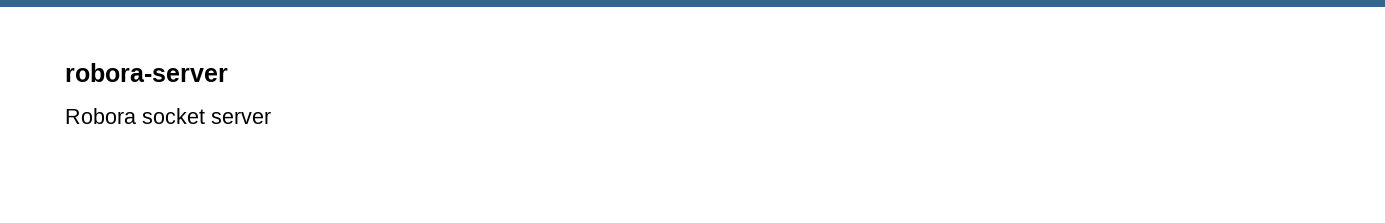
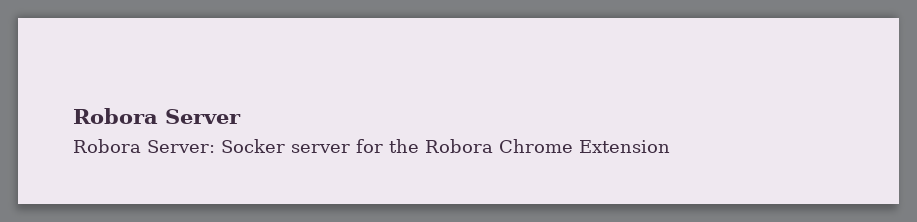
- robora-server
- Robora socket server
+ Robora Server
+ Robora Server: Socker server for the Robora Chrome Extension

